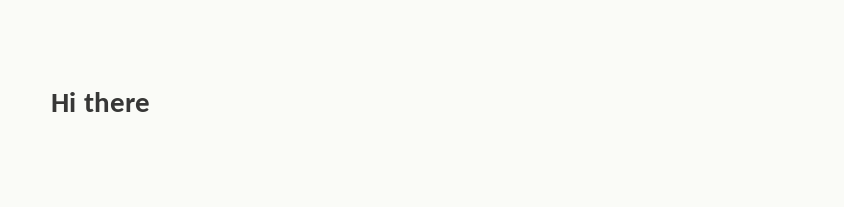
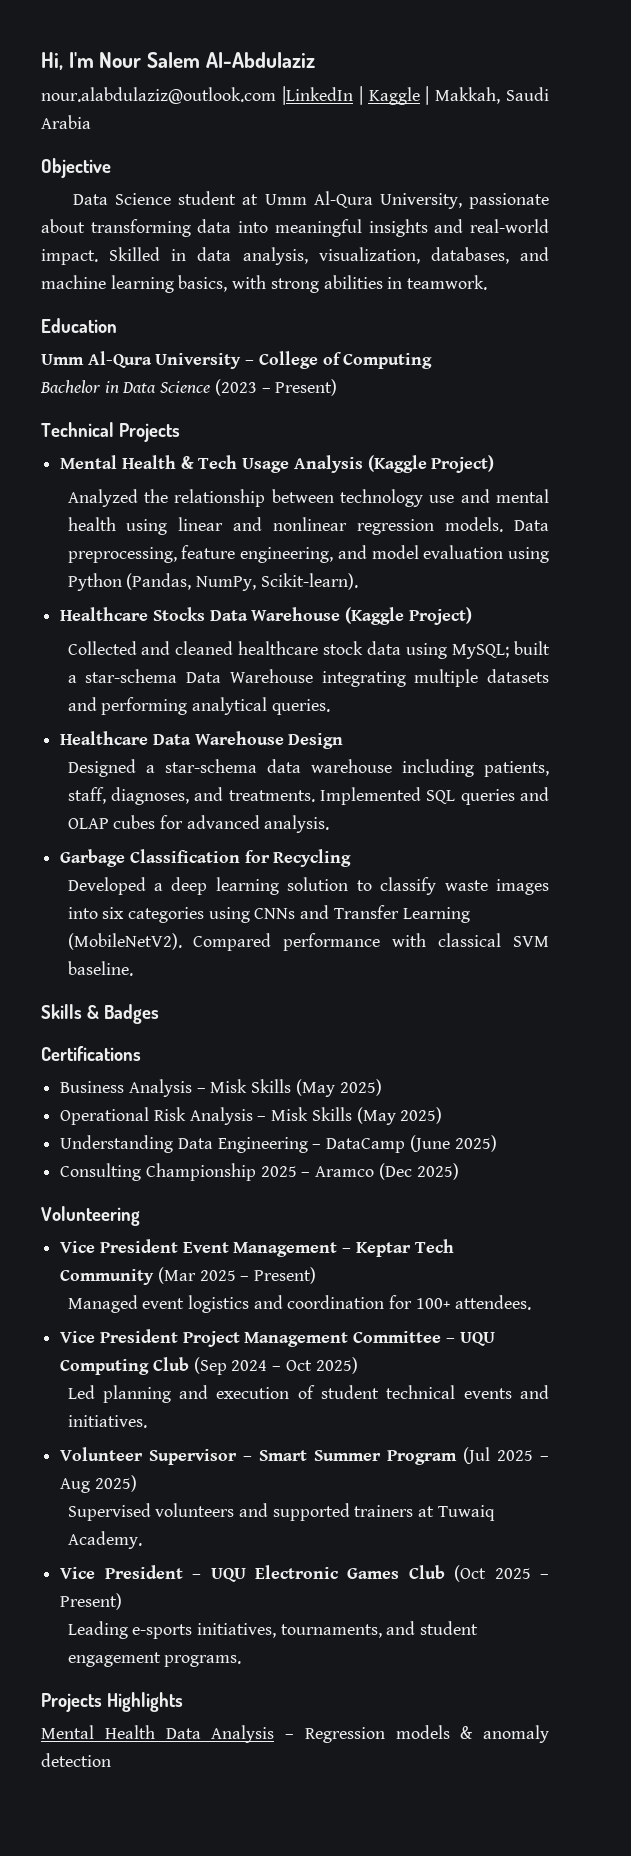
- Hi there
+ Hi, I'm Nour Salem Al-Abdulaziz
+ nour.alabdulaziz@outlook.com |LinkedIn | Kaggle | Makkah, Saudi Arabia
+ Objective
+ Data Science student at Umm Al-Qura University, passionate about transforming data into meaningful insights and real-world impact. Skilled in data analysis, visualization, databases, and machine learning basics, with strong abilities in teamwork.
+ Education
+ Umm Al-Qura University – College of Computing
+ Bachelor in Data Science (2023 – Present)
+ Technical Projects
+ Mental Health & Tech Usage Analysis (Kaggle Project)
+ Analyzed the relationship between technology use and mental health using linear and nonlinear regression models. Data preprocessing, feature engineering, and model evaluation using Python (Pandas, NumPy, Scikit-learn).
+ Healthcare Stocks Data Warehouse (Kaggle Project)
+ Collected and cleaned healthcare stock data using MySQL; built a star-schema Data Warehouse integrating multiple datasets and performing analytical queries.
+ Healthcare Data Warehouse Design
+ Designed a star-schema data warehouse including patients, staff, diagnoses, and treatments. Implemented SQL queries and OLAP cubes for advanced analysis.
+ Garbage Classification for Recycling
+ Developed a deep learning solution to classify waste images into six categories using CNNs and Transfer Learning (MobileNetV2). Compared performance with classical SVM baseline.
+ Skills & Badges
+ Certifications
+ Business Analysis – Misk Skills (May 2025)
+ Operational Risk Analysis – Misk Skills (May 2025)
+ Understanding Data Engineering – DataCamp (June 2025)
+ Consulting Championship 2025 – Aramco (Dec 2025)
+ Volunteering
+ Vice President Event Management – Keptar Tech Community (Mar 2025 – Present)
+ Managed event logistics and coordination for 100+ attendees.
+ Vice President Project Management Committee – UQU Computing Club (Sep 2024 – Oct 2025)
+ Led planning and execution of student technical events and initiatives.
+ Volunteer Supervisor – Smart Summer Program (Jul 2025 – Aug 2025)
+ Supervised volunteers and supported trainers at Tuwaiq Academy.
+ Vice President – UQU Electronic Games Club (Oct 2025 – Present)
+ Leading e-sports initiatives, tournaments, and student engagement programs.
+ Projects Highlights
+ Mental Health Data Analysis – Regression models & anomaly detection

